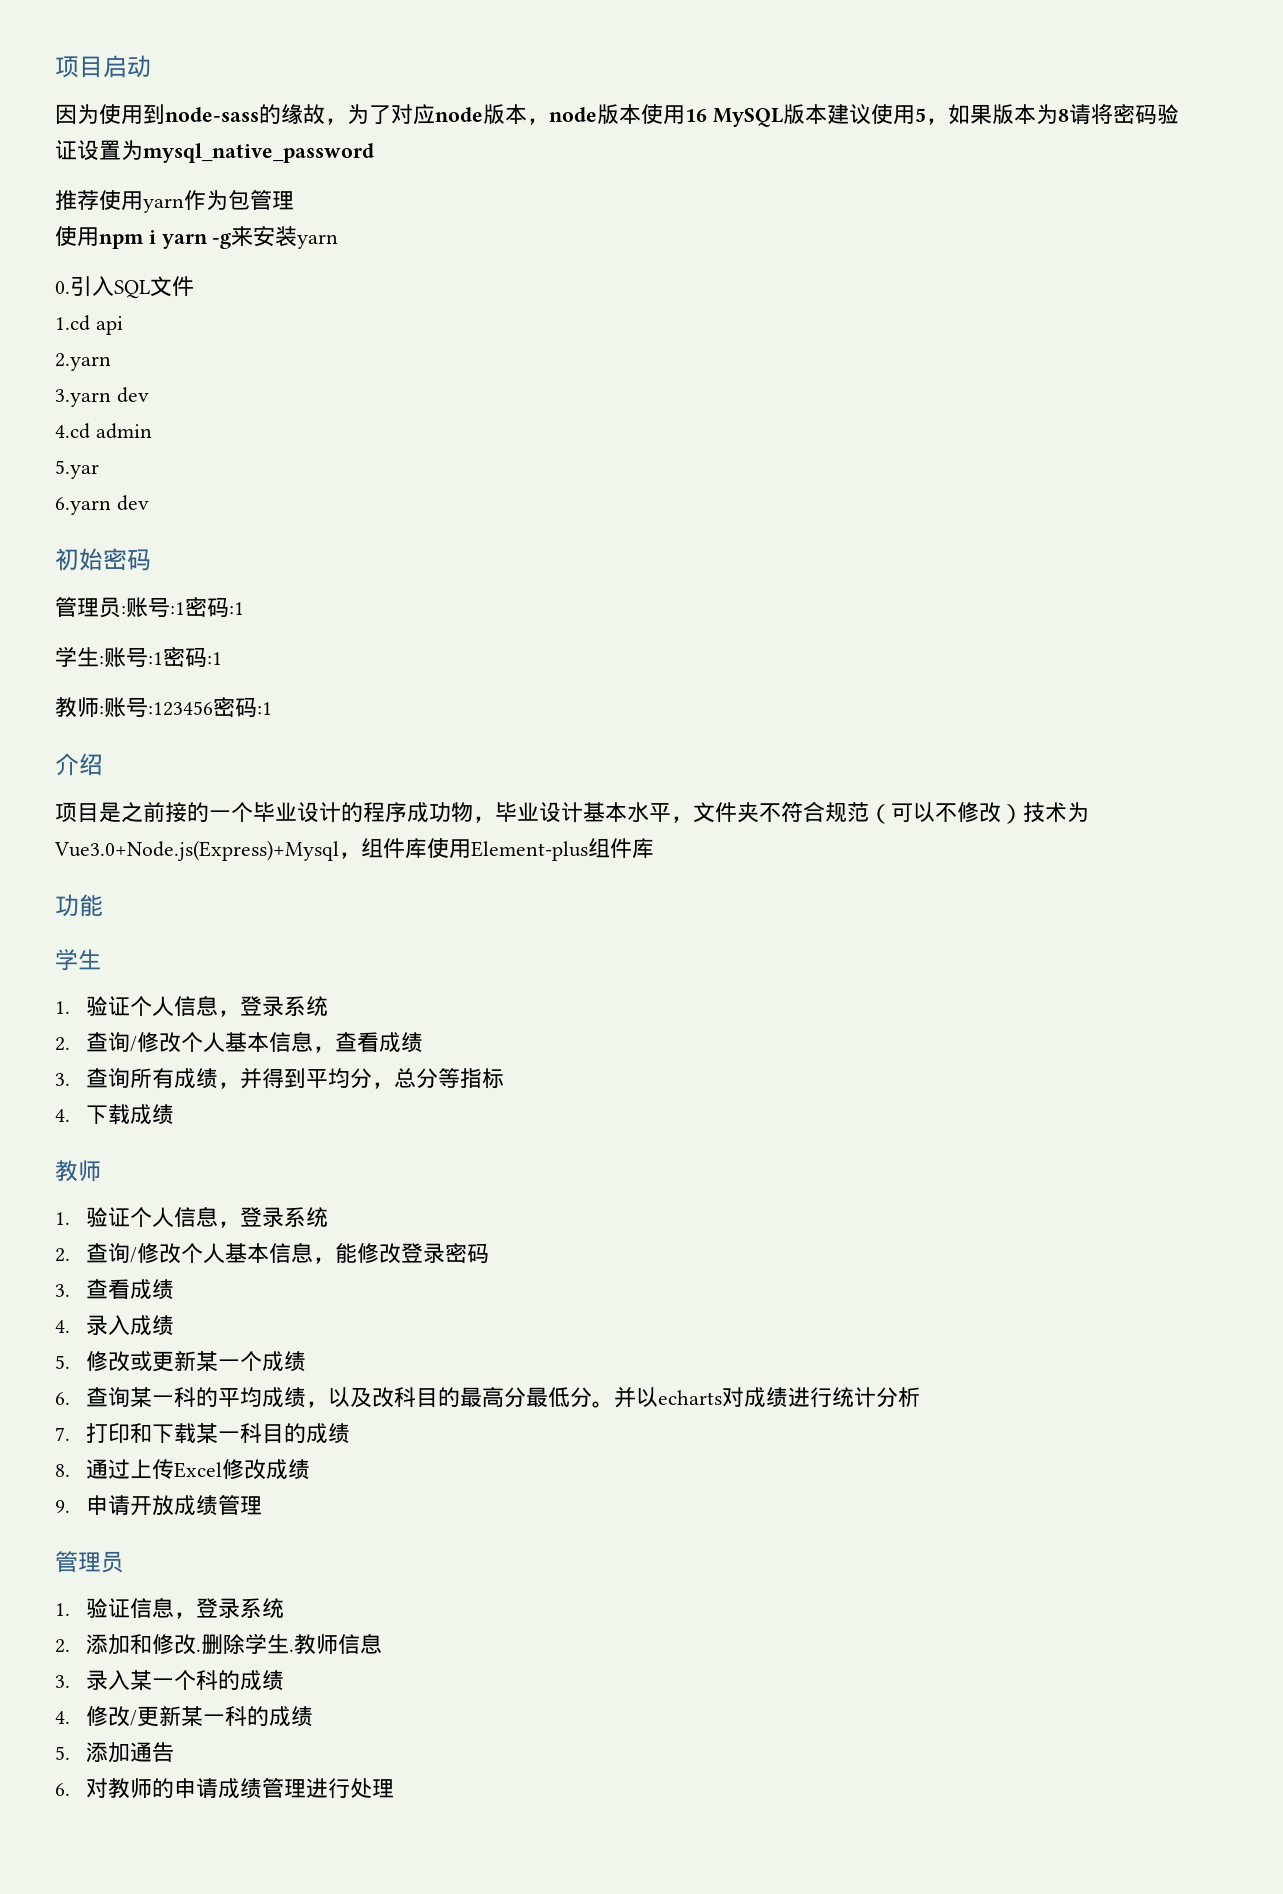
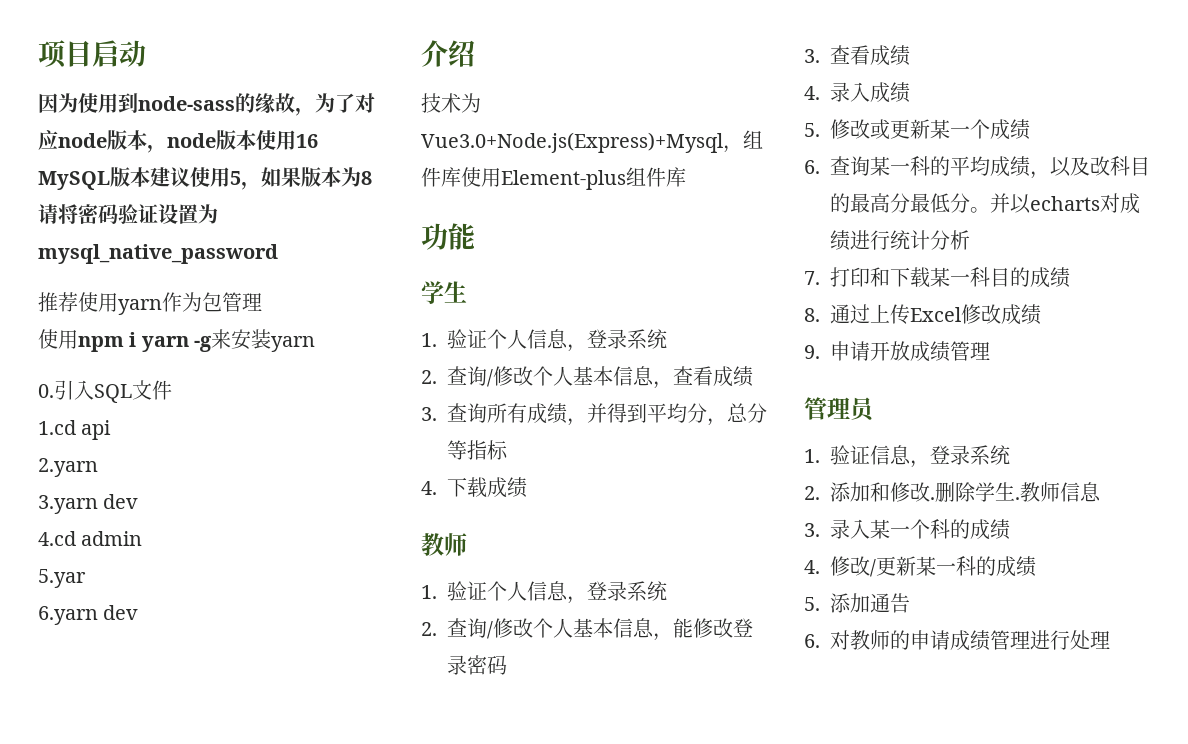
- 初始密码
- 管理员:账号:1密码:1
- 学生:账号:1密码:1
- 教师:账号:123456密码:1
  介绍
- 项目是之前接的一个毕业设计的程序成功物，毕业设计基本水平，文件夹不符合规范（可以不修改）技术为Vue3.0+Node.js(Express)+Mysql，组件库使用Element-plus组件库
+ 技术为Vue3.0+Node.js(Express)+Mysql，组件库使用Element-plus组件库

